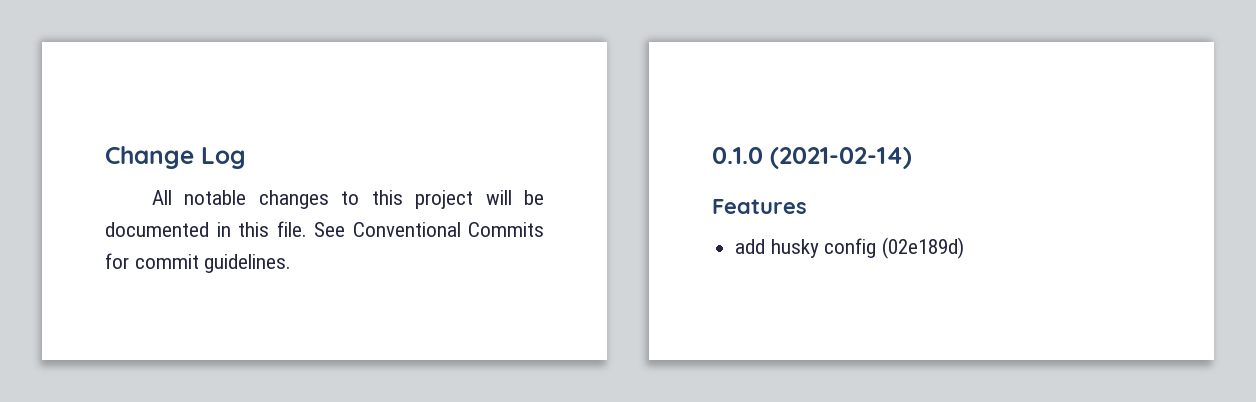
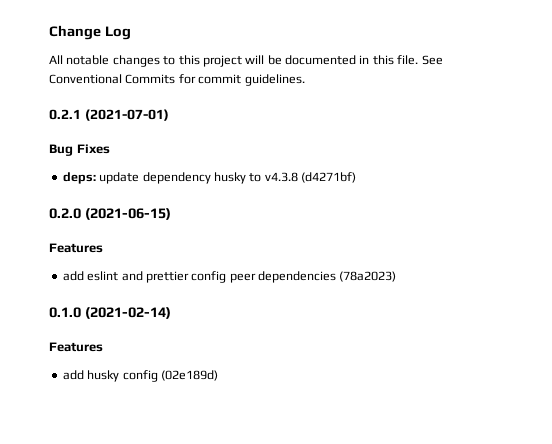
+ 0.2.1 (2021-07-01)
+ Bug Fixes
+ deps: update dependency husky to v4.3.8 (d4271bf)
+ 0.2.0 (2021-06-15)
+ Features
+ add eslint and prettier config peer dependencies (78a2023)

